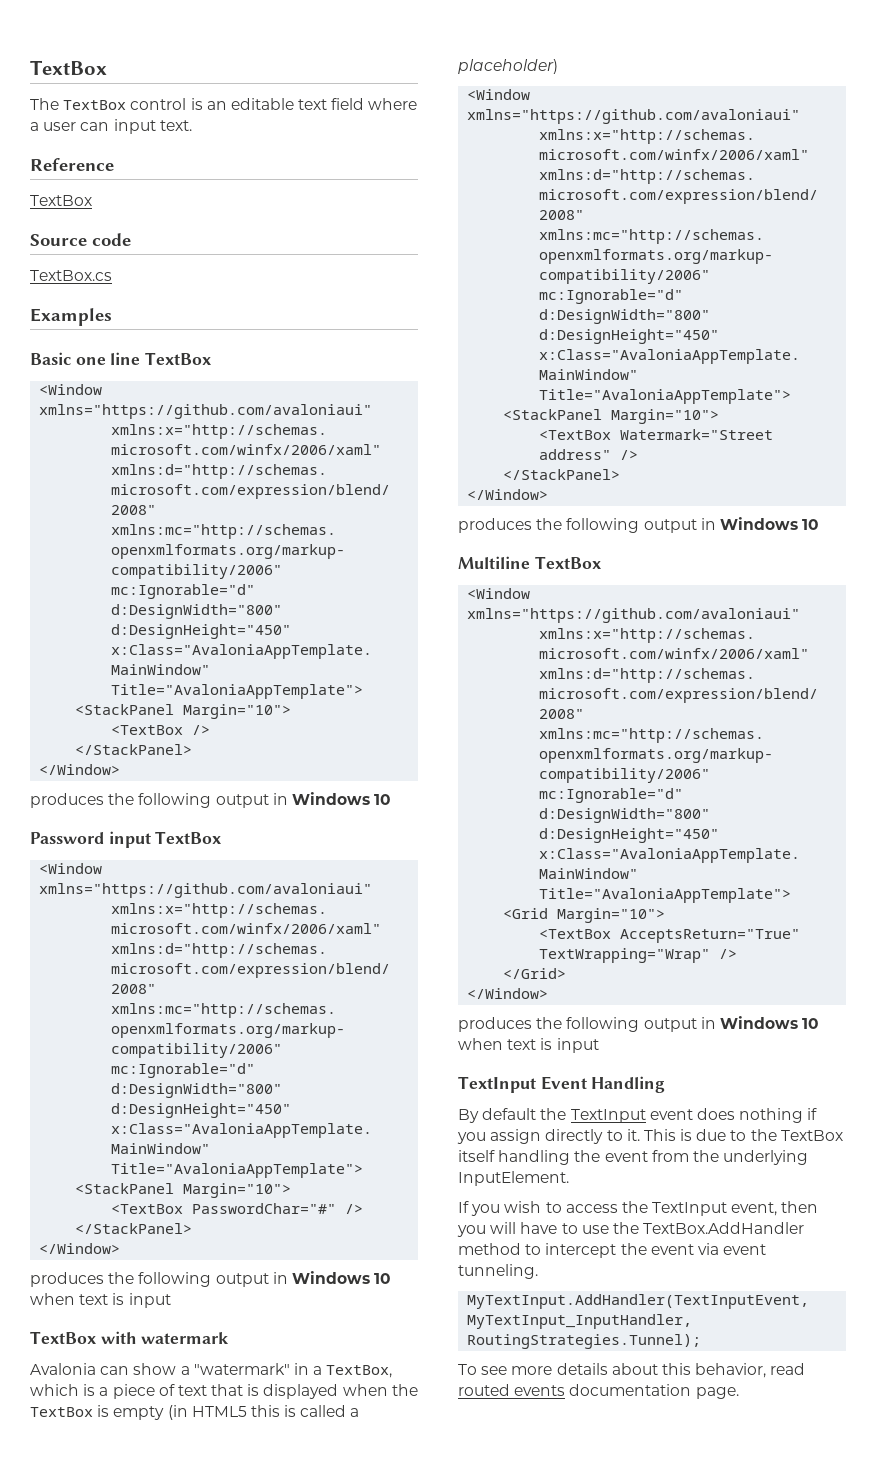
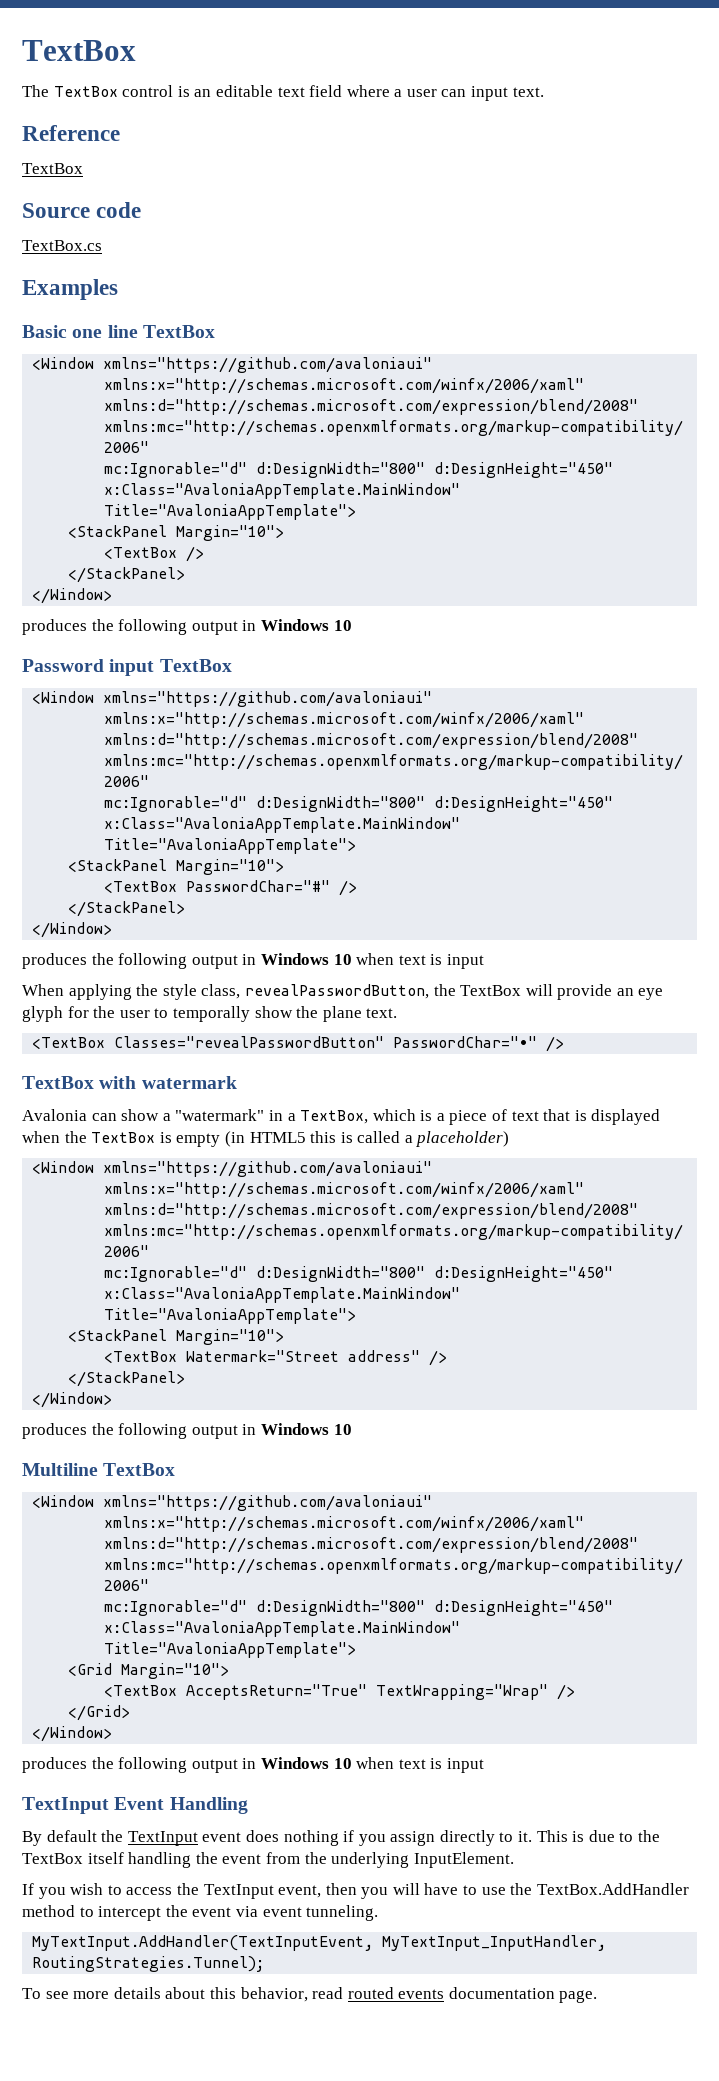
+ When applying the style class, revealPasswordButton, the TextBox will provide an eye glyph for the user to temporally show the plane text.
+ <TextBox Classes="revealPasswordButton" PasswordChar="•" />

